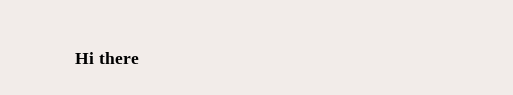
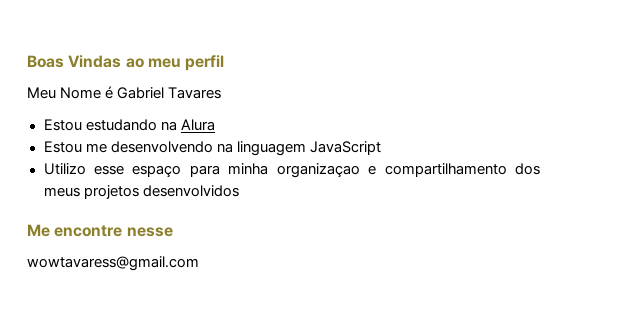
- Hi there
+ Boas Vindas ao meu perfil
+ Meu Nome é Gabriel Tavares
+ Estou estudando na Alura
+ Estou me desenvolvendo na linguagem JavaScript
+ Utilizo esse espaço para minha organizaçao e compartilhamento dos meus projetos desenvolvidos
+ Me encontre nesse
+ wowtavaress@gmail.com

